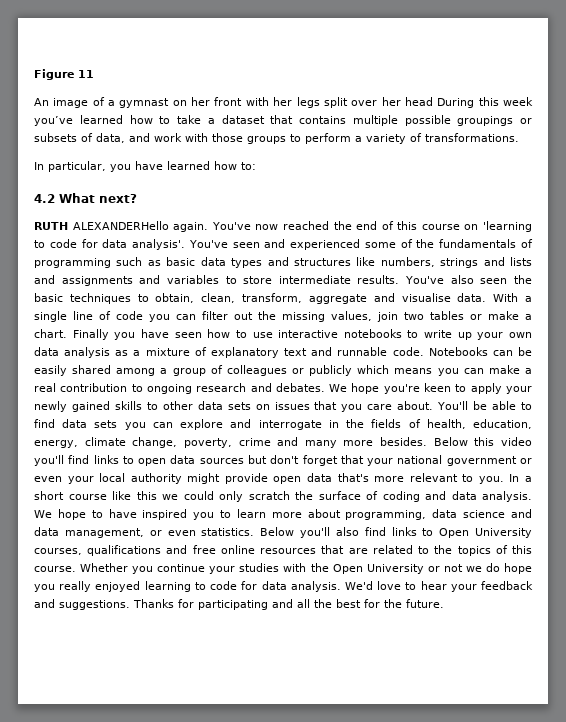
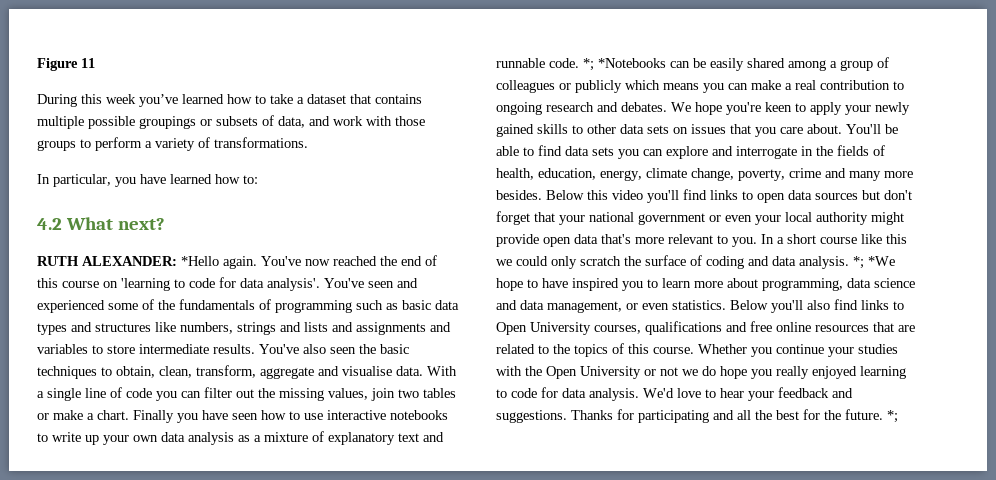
- An image of a gymnast on her front with her legs split over her head During this week you’ve learned how to take a dataset that contains multiple possible groupings or subsets of data, and work with those groups to perform a variety of transformations.
+ During this week you’ve learned how to take a dataset that contains multiple possible groupings or subsets of data, and work with those groups to perform a variety of transformations.
- RUTH ALEXANDERHello again.
+ RUTH ALEXANDER: *Hello again.
- Notebooks can be easily shared among a group of colleagues or publicly which means you can make a real contribution to ongoing research and debates.
+ *; *Notebooks can be easily shared among a group of colleagues or publicly which means you can make a real contribution to ongoing research and debates.
- We hope to have inspired you to learn more about programming, data science and data management, or even statistics.
+ *; *We hope to have inspired you to learn more about programming, data science and data management, or even statistics.
- Thanks for participating and all the best for the future.
+ Thanks for participating and all the best for the future. *;

